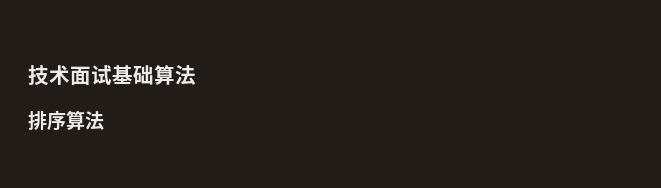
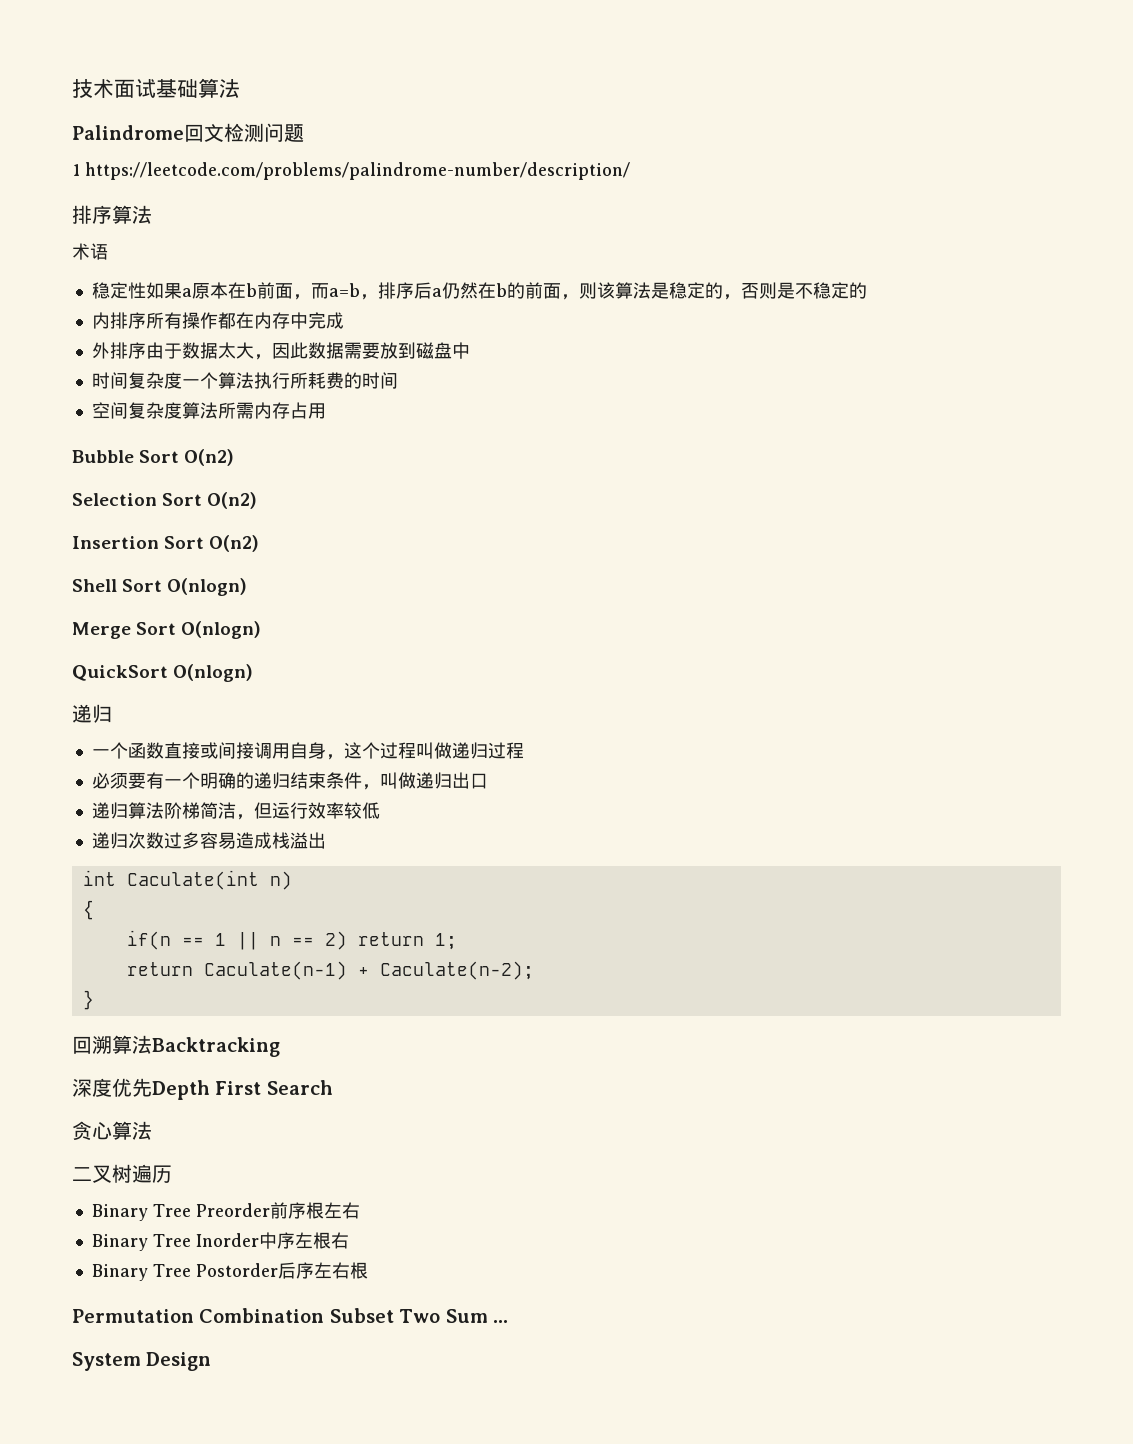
+ Palindrome回文检测问题
+ 1 https://leetcode.com/problems/palindrome-number/description/
  排序算法
+ 术语
+ 稳定性如果a原本在b前面，而a=b，排序后a仍然在b的前面，则该算法是稳定的，否则是不稳定的
+ 内排序所有操作都在内存中完成
+ 外排序由于数据太大，因此数据需要放到磁盘中
+ 时间复杂度一个算法执行所耗费的时间
+ 空间复杂度算法所需内存占用
+ Bubble Sort O(n2)
+ Selection Sort O(n2)
+ Insertion Sort O(n2)
+ Shell Sort O(nlogn)
+ Merge Sort O(nlogn)
+ QuickSort O(nlogn)
+ 递归
+ 一个函数直接或间接调用自身，这个过程叫做递归过程
+ 必须要有一个明确的递归结束条件，叫做递归出口
+ 递归算法阶梯简洁，但运行效率较低
+ 递归次数过多容易造成栈溢出
+ int Caculate(int n)
+ {
+ if(n == 1 || n == 2) return 1;
+ return Caculate(n-1) + Caculate(n-2);
+ }
+ 回溯算法Backtracking
+ 深度优先Depth First Search
+ 贪心算法
+ 二叉树遍历
+ Binary Tree Preorder前序根左右
+ Binary Tree Inorder中序左根右
+ Binary Tree Postorder后序左右根
+ Permutation Combination Subset Two Sum ...
+ System Design

